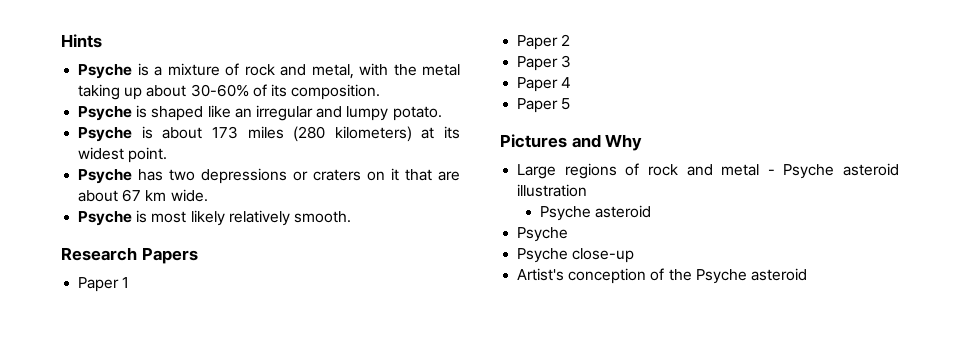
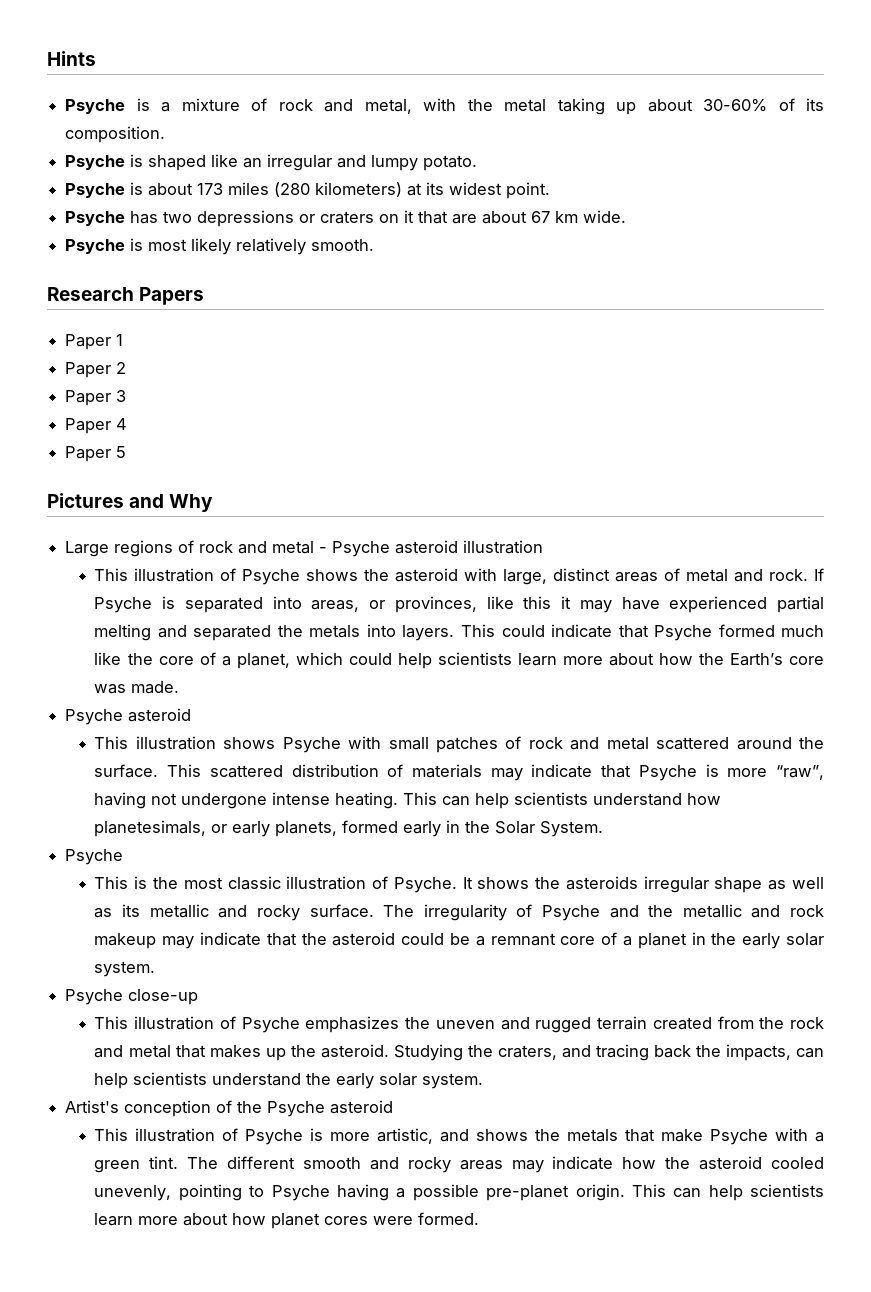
  Large regions of rock and metal - Psyche asteroid illustration
+ This illustration of Psyche shows the asteroid with large, distinct areas of metal and rock. If Psyche is separated into areas, or provinces, like this it may have experienced partial melting and separated the metals into layers. This could indicate that Psyche formed much like the core of a planet, which could help scientists learn more about how the Earth’s core was made.
  Psyche asteroid
+ This illustration shows Psyche with small patches of rock and metal scattered around the surface. This scattered distribution of materials may indicate that Psyche is more “raw”, having not undergone intense heating. This can help scientists understand how planetesimals, or early planets, formed early in the Solar System.
  Psyche
+ This is the most classic illustration of Psyche. It shows the asteroids irregular shape as well as its metallic and rocky surface. The irregularity of Psyche and the metallic and rock makeup may indicate that the asteroid could be a remnant core of a planet in the early solar system.
  Psyche close-up
+ This illustration of Psyche emphasizes the uneven and rugged terrain created from the rock and metal that makes up the asteroid. Studying the craters, and tracing back the impacts, can help scientists understand the early solar system.
+ This illustration of Psyche is more artistic, and shows the metals that make Psyche with a green tint. The different smooth and rocky areas may indicate how the asteroid cooled unevenly, pointing to Psyche having a possible pre-planet origin. This can help scientists learn more about how planet cores were formed.

